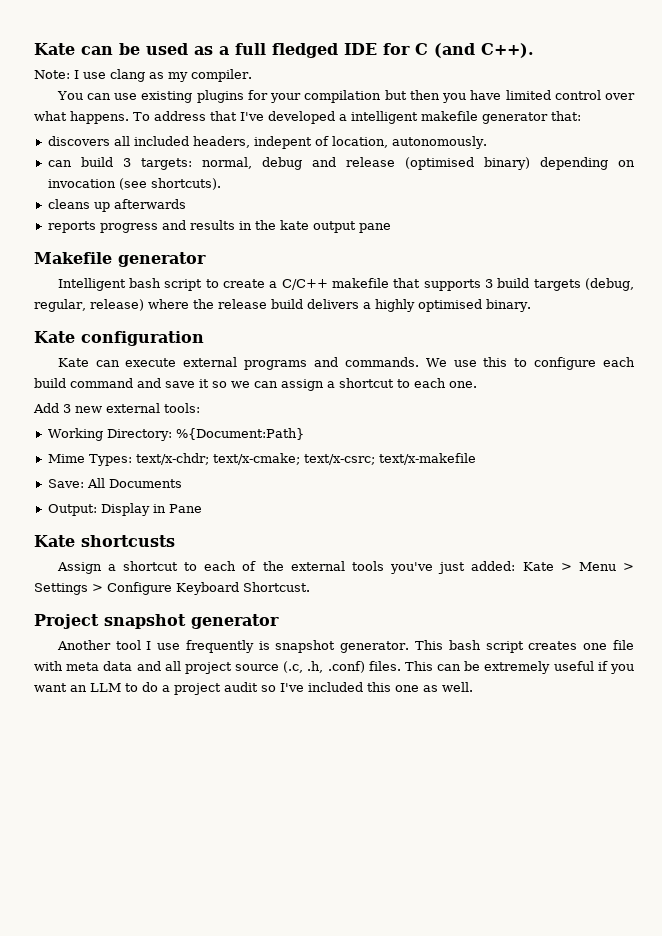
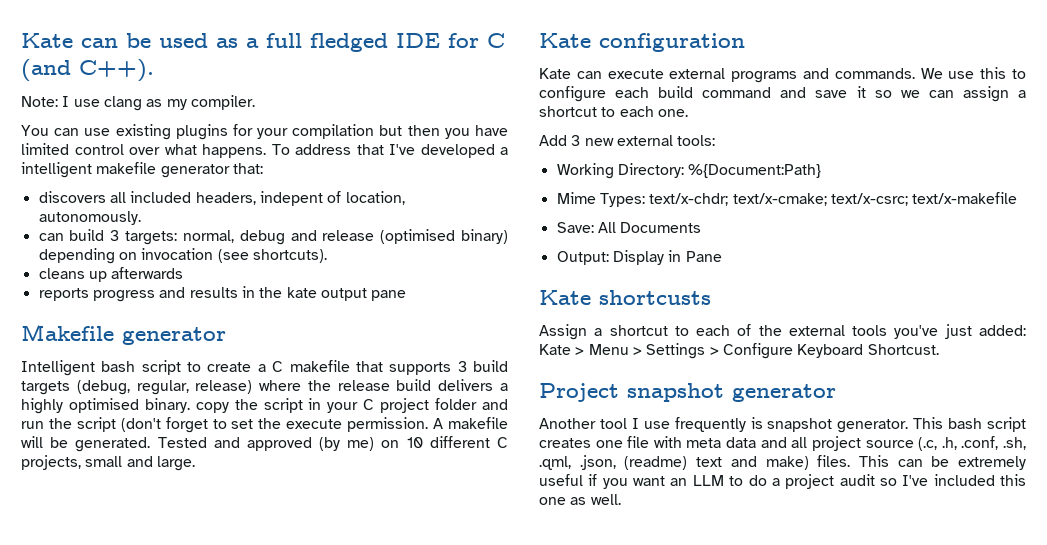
- Intelligent bash script to create a C/C++ makefile that supports 3 build targets (debug, regular, release) where the release build delivers a highly optimised binary.
+ Intelligent bash script to create a C makefile that supports 3 build targets (debug, regular, release) where the release build delivers a highly optimised binary. copy the script in your C project folder and run the script (don't forget to set the execute permission. A makefile will be generated. Tested and approved (by me) on 10 different C projects, small and large.
- This bash script creates one file with meta data and all project source (.c, .h, .conf) files.
+ This bash script creates one file with meta data and all project source (.c, .h, .conf, .sh, .qml, .json, (readme) text and make) files.

